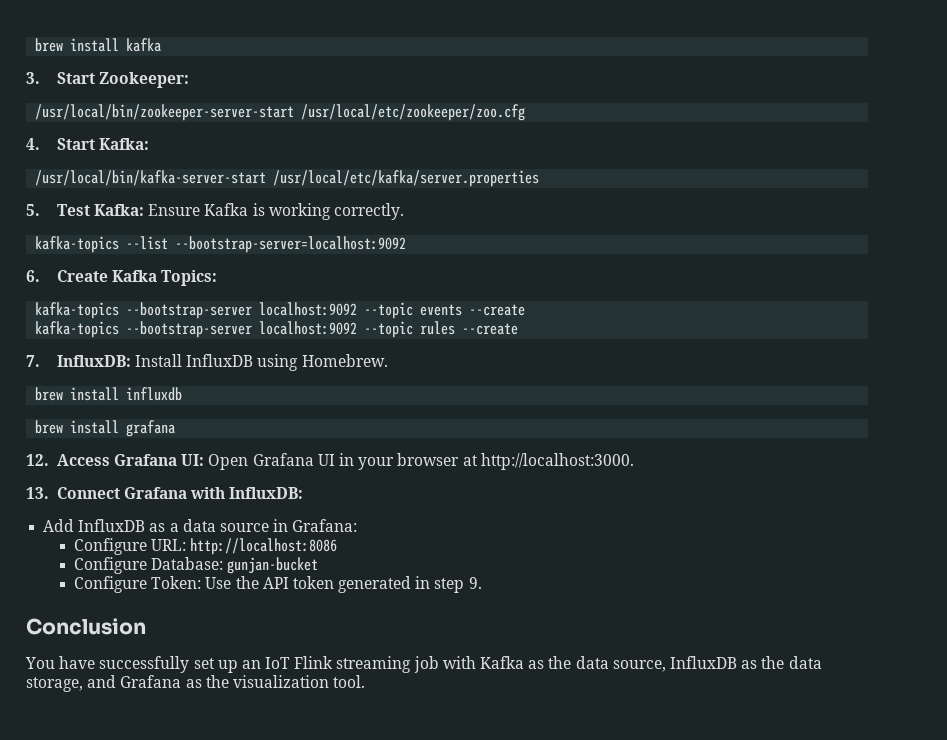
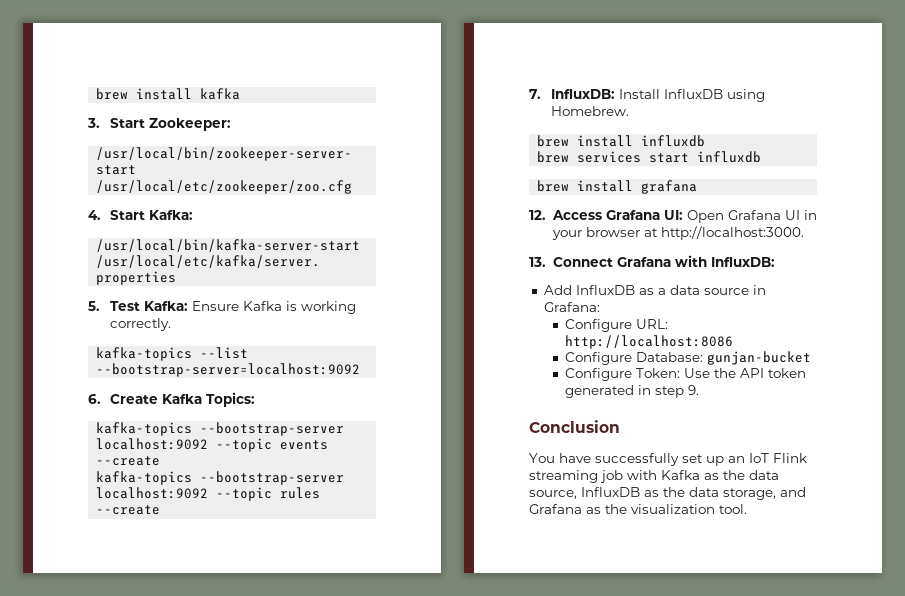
+ brew services start influxdb

